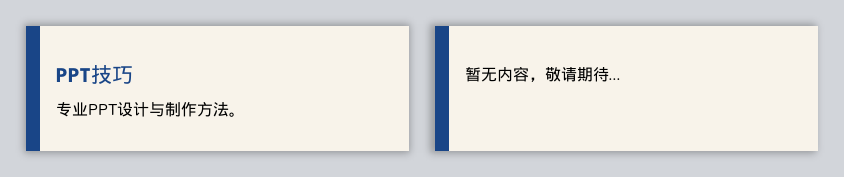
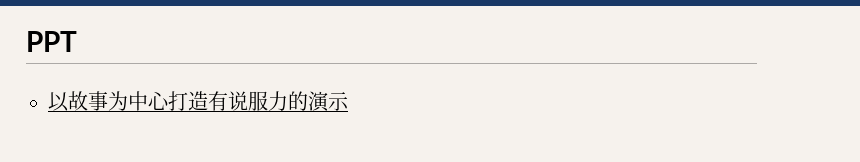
- PPT技巧
- 专业PPT设计与制作方法。
- 暂无内容，敬请期待...
+ PPT
+ 以故事为中心打造有说服力的演示

